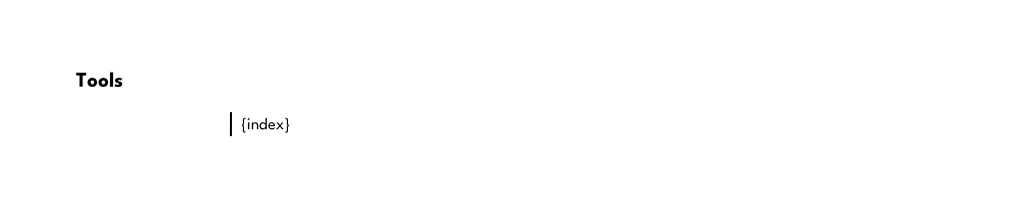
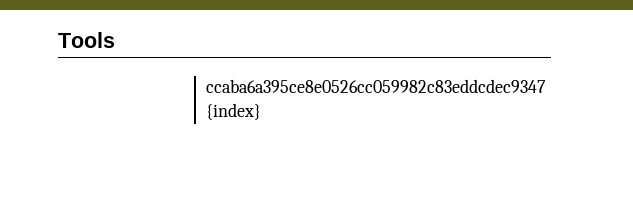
- {index}
+ ccaba6a395ce8e0526cc059982c83eddcdec9347 {index}

